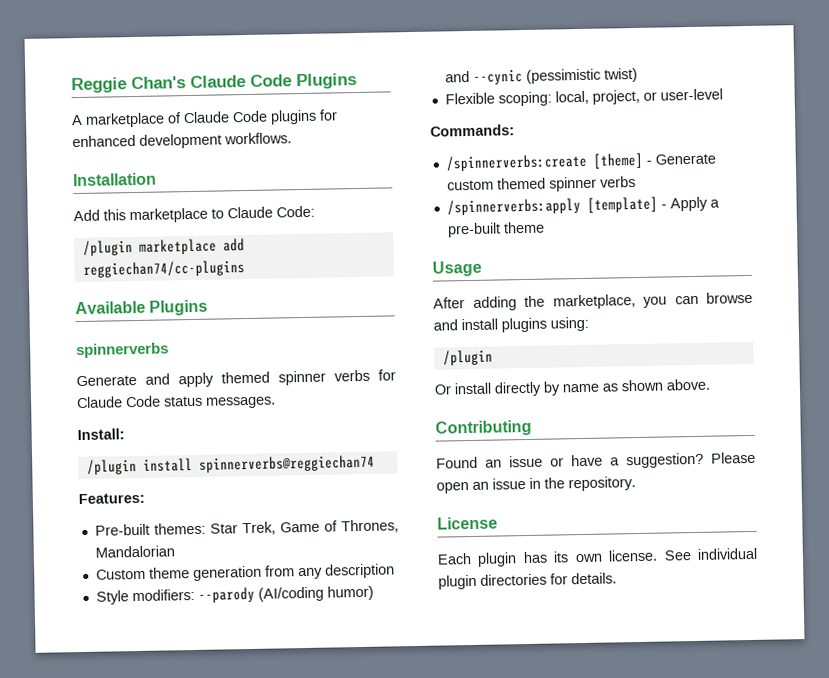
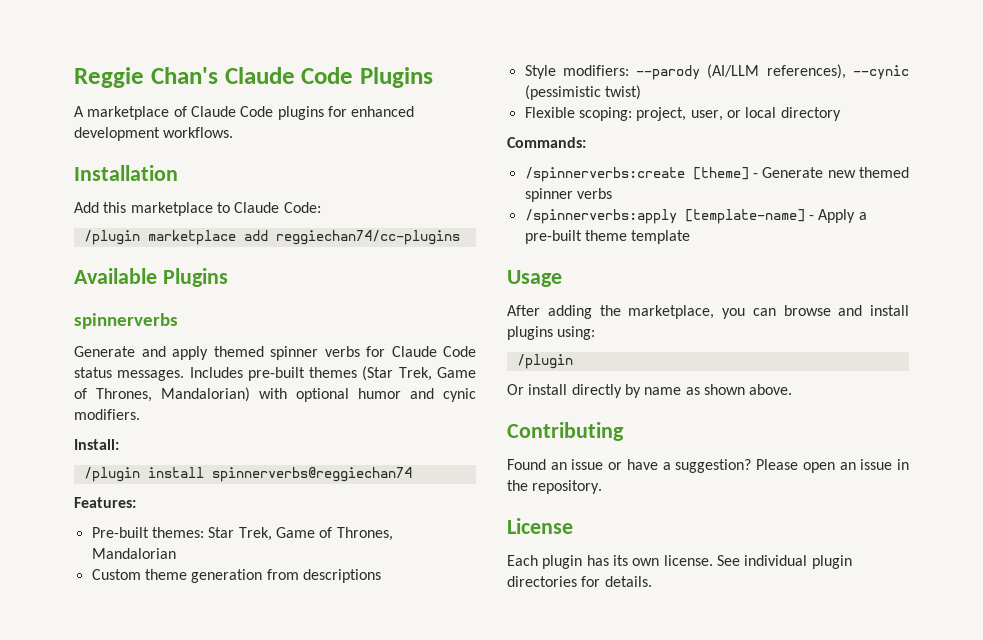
+ Includes pre-built themes (Star Trek, Game of Thrones, Mandalorian) with optional humor and cynic modifiers.
- Custom theme generation from any description
+ Custom theme generation from descriptions
- Style modifiers: --parody (AI/coding humor) and --cynic (pessimistic twist)
+ Style modifiers: --parody (AI/LLM references), --cynic (pessimistic twist)
- Flexible scoping: local, project, or user-level
+ Flexible scoping: project, user, or local directory
- /spinnerverbs:create [theme] - Generate custom themed spinner verbs
+ /spinnerverbs:create [theme] - Generate new themed spinner verbs
- /spinnerverbs:apply [template] - Apply a pre-built theme
+ /spinnerverbs:apply [template-name] - Apply a pre-built theme template

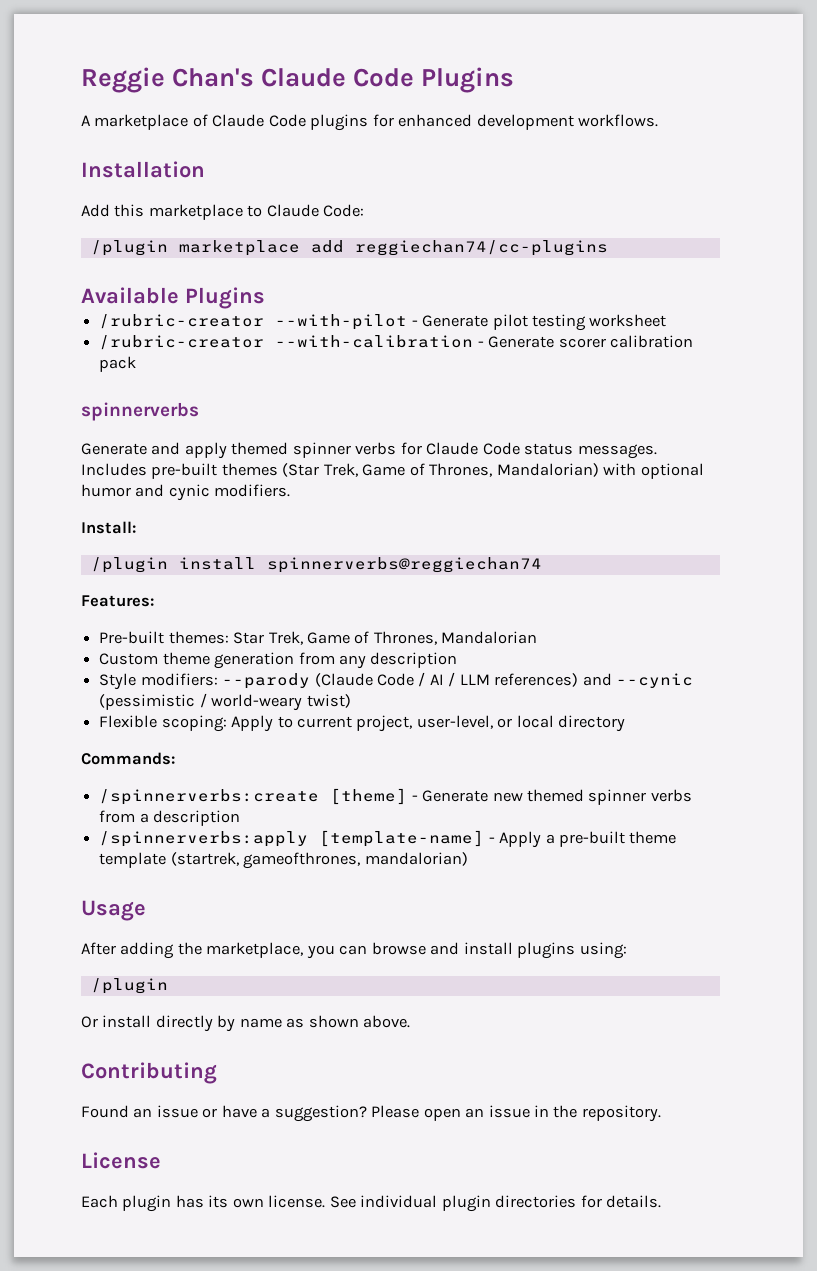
+ /rubric-creator --with-pilot - Generate pilot testing worksheet
+ /rubric-creator --with-calibration - Generate scorer calibration pack
- Custom theme generation from descriptions
+ Custom theme generation from any description
- Style modifiers: --parody (AI/LLM references), --cynic (pessimistic twist)
- Flexible scoping: project, user, or local directory
+ Style modifiers: --parody (Claude Code / AI / LLM references) and --cynic (pessimistic / world-weary twist)
+ Flexible scoping: Apply to current project, user-level, or local directory
- /spinnerverbs:create [theme] - Generate new themed spinner verbs
+ /spinnerverbs:create [theme] - Generate new themed spinner verbs from a description
- /spinnerverbs:apply [template-name] - Apply a pre-built theme template
+ /spinnerverbs:apply [template-name] - Apply a pre-built theme template (startrek, gameofthrones, mandalorian)

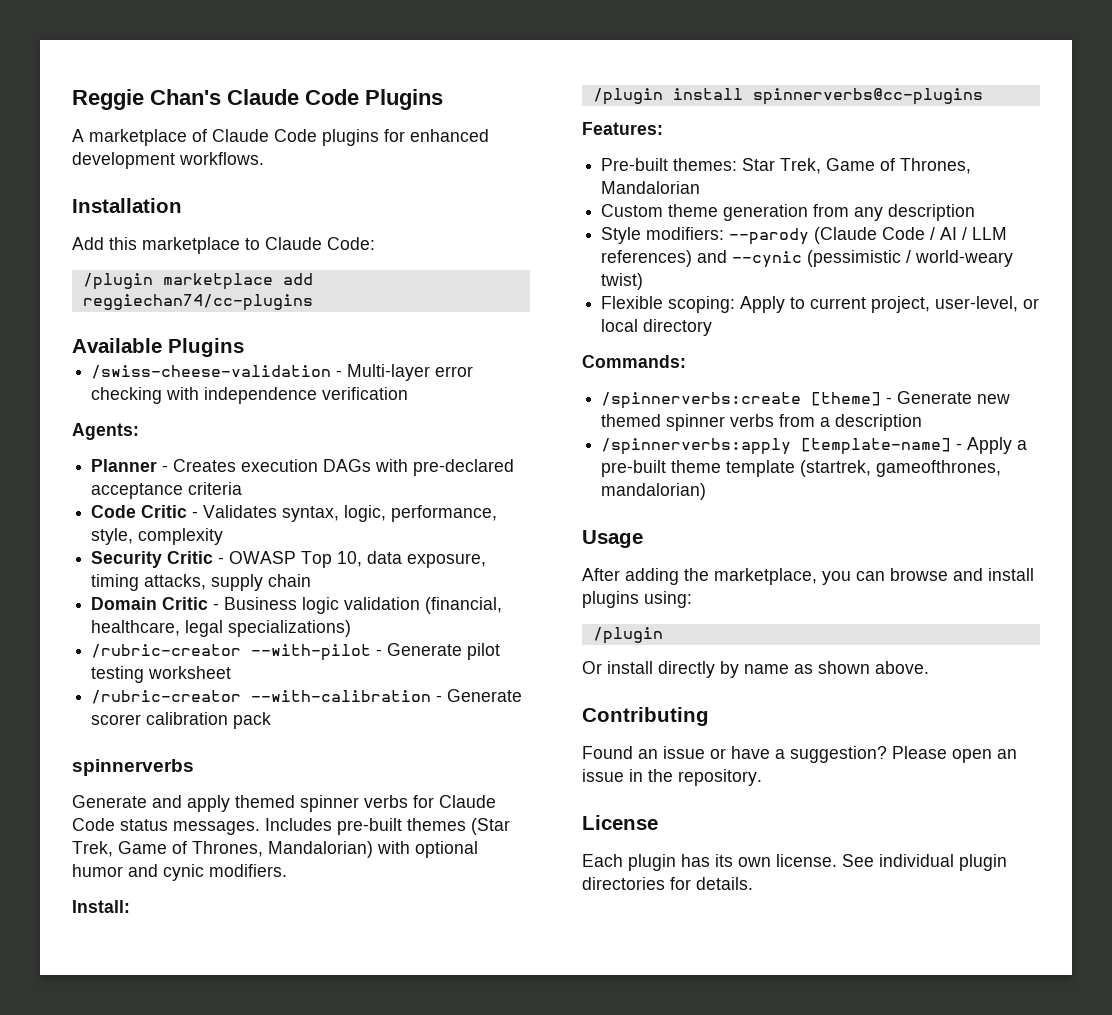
+ /swiss-cheese-validation - Multi-layer error checking with independence verification
+ Agents:
+ Planner - Creates execution DAGs with pre-declared acceptance criteria
+ Code Critic - Validates syntax, logic, performance, style, complexity
+ Security Critic - OWASP Top 10, data exposure, timing attacks, supply chain
+ Domain Critic - Business logic validation (financial, healthcare, legal specializations)
- /plugin install spinnerverbs@reggiechan74
+ /plugin install spinnerverbs@cc-plugins

